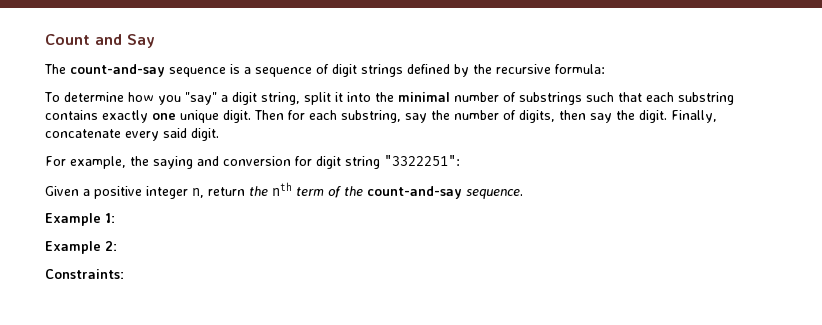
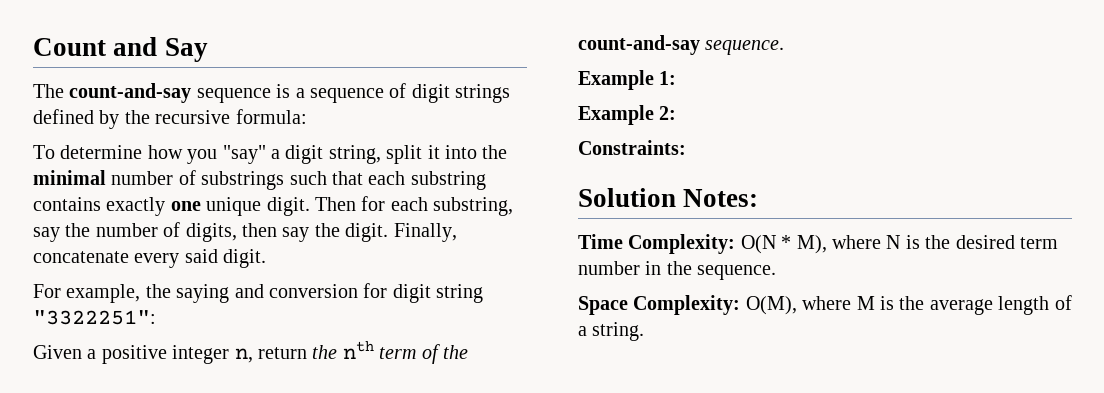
+ Solution Notes:
+ Time Complexity: O(N * M), where N is the desired term number in the sequence.
+ Space Complexity: O(M), where M is the average length of a string.

